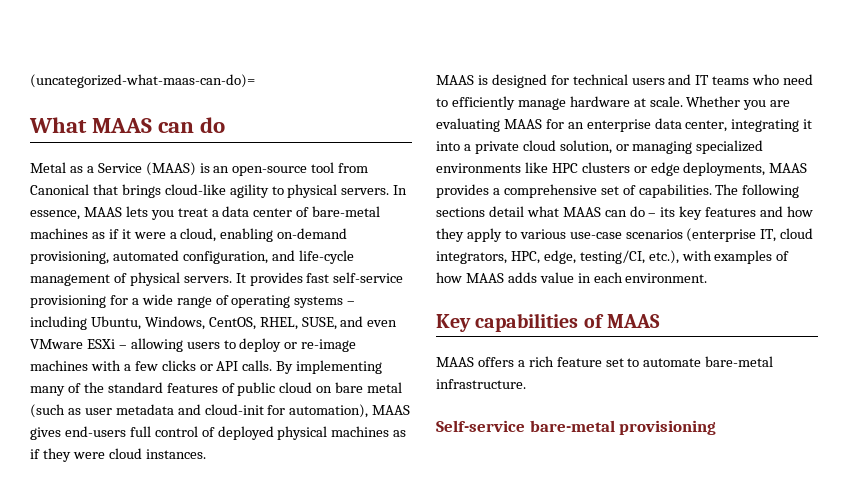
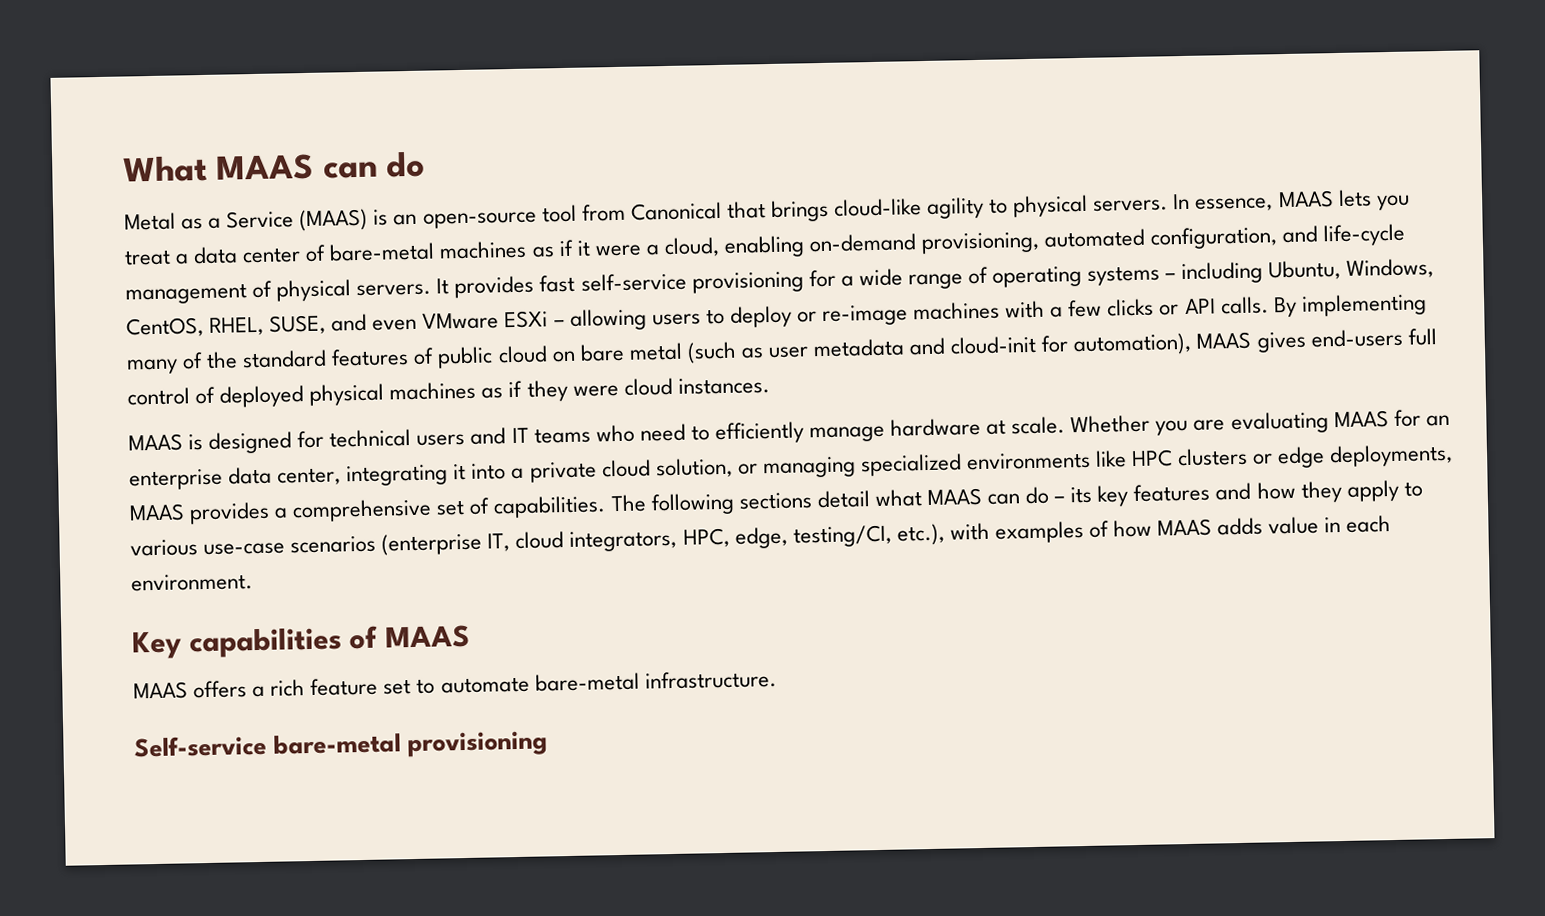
- (uncategorized-what-maas-can-do)=

